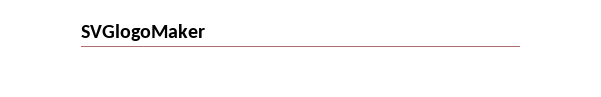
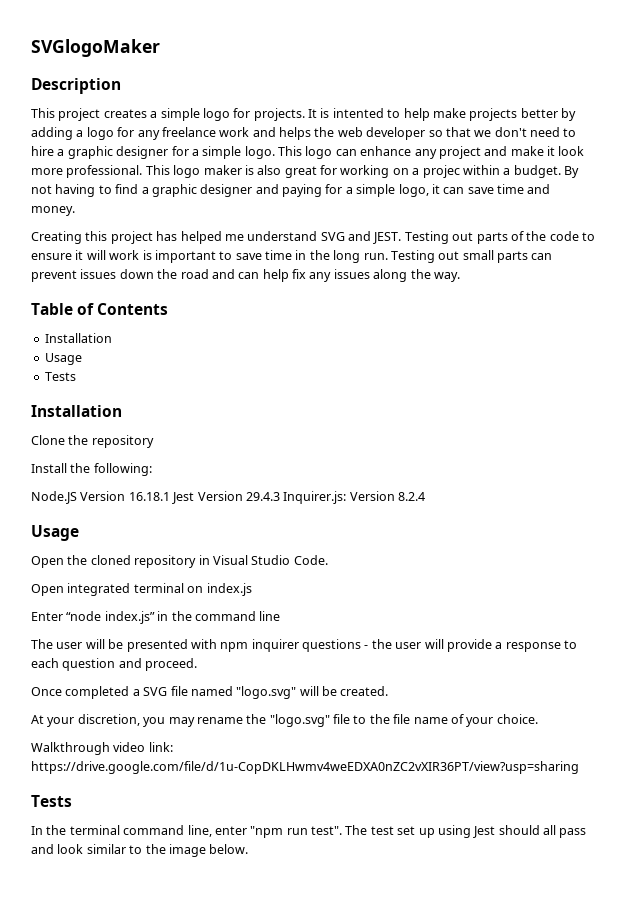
+ Description
+ This project creates a simple logo for projects. It is intented to help make projects better by adding a logo for any freelance work and helps the web developer so that we don't need to hire a graphic designer for a simple logo. This logo can enhance any project and make it look more professional. This logo maker is also great for working on a projec within a budget. By not having to find a graphic designer and paying for a simple logo, it can save time and money.
+ Creating this project has helped me understand SVG and JEST. Testing out parts of the code to ensure it will work is important to save time in the long run. Testing out small parts can prevent issues down the road and can help fix any issues along the way.
+ Table of Contents
+ Installation
+ Usage
+ Tests
+ Installation
+ Clone the repository
+ Install the following:
+ Node.JS Version 16.18.1 Jest Version 29.4.3 Inquirer.js: Version 8.2.4
+ Usage
+ Open the cloned repository in Visual Studio Code.
+ Open integrated terminal on index.js
+ Enter “node index.js” in the command line
+ The user will be presented with npm inquirer questions - the user will provide a response to each question and proceed.
+ Once completed a SVG file named "logo.svg" will be created.
+ At your discretion, you may rename the "logo.svg" file to the file name of your choice.
+ Walkthrough video link: https://drive.google.com/file/d/1u-CopDKLHwmv4weEDXA0nZC2vXIR36PT/view?usp=sharing
+ Tests
+ In the terminal command line, enter "npm run test". The test set up using Jest should all pass and look similar to the image below.

